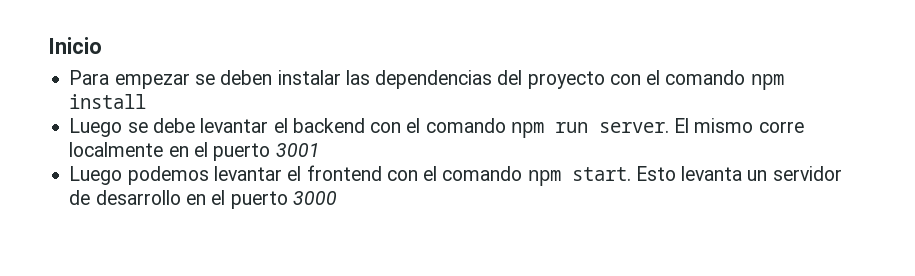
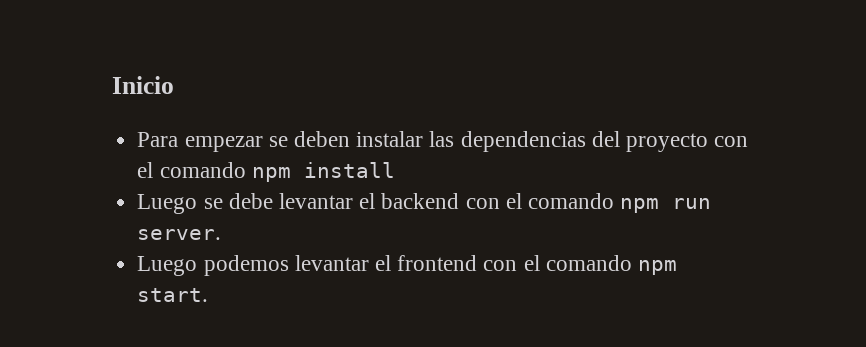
- El mismo corre localmente en el puerto 3001
- Esto levanta un servidor de desarrollo en el puerto 3000

